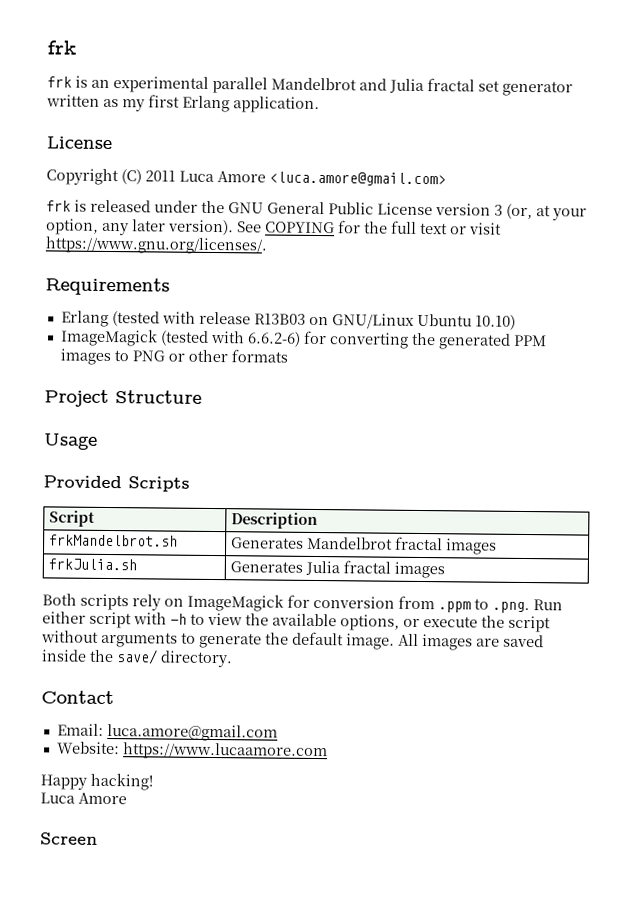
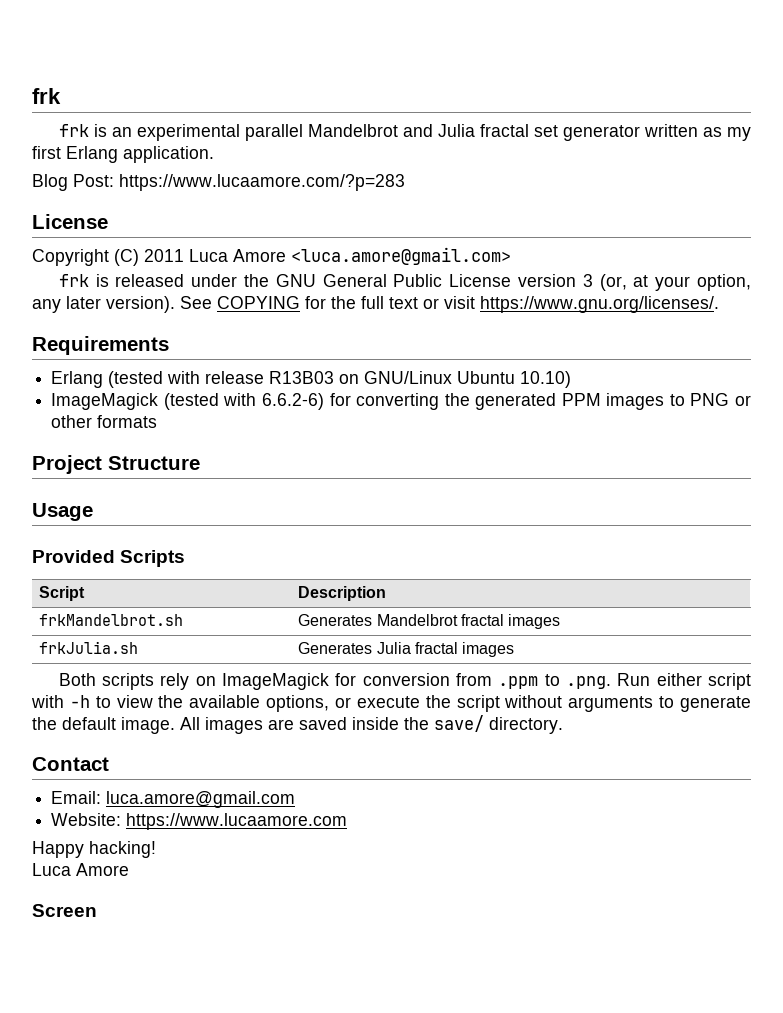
+ Blog Post: https://www.lucaamore.com/?p=283

